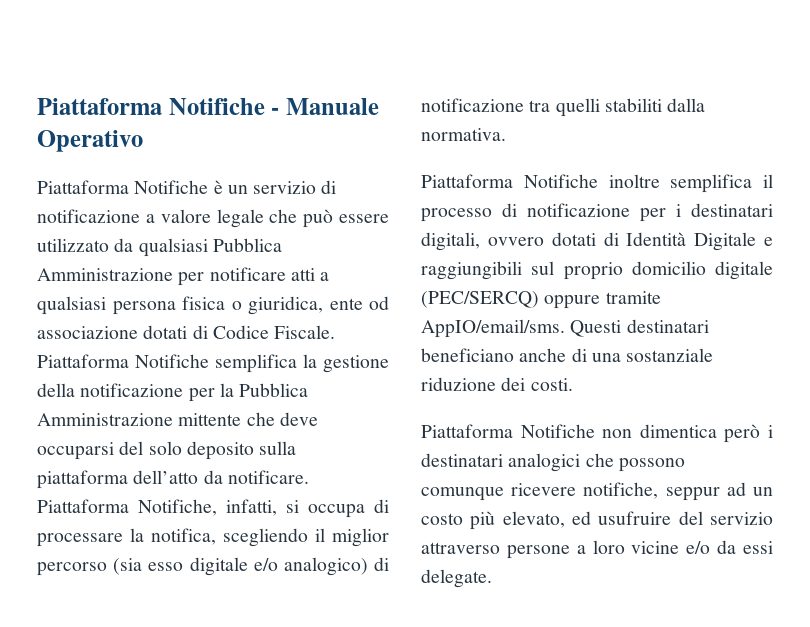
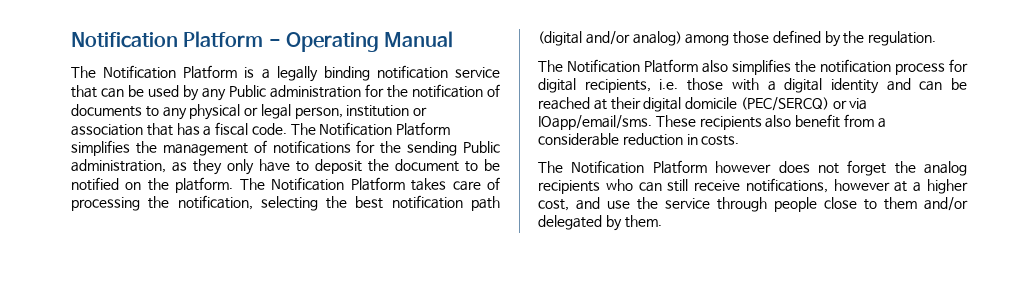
- Piattaforma Notifiche - Manuale Operativo
- Piattaforma Notifiche è un servizio di notificazione a valore legale che può essere utilizzato da qualsiasi Pubblica Amministrazione per notificare atti a qualsiasi persona fisica o giuridica, ente od associazione dotati di Codice Fiscale. Piattaforma Notifiche semplifica la gestione della notificazione per la Pubblica Amministrazione mittente che deve occuparsi del solo deposito sulla piattaforma dell’atto da notificare. Piattaforma Notifiche, infatti, si occupa di processare la notifica, scegliendo il miglior percorso (sia esso digitale e/o analogico) di notificazione tra quelli stabiliti dalla normativa.
- Piattaforma Notifiche inoltre semplifica il processo di notificazione per i destinatari digitali, ovvero dotati di Identità Digitale e raggiungibili sul proprio domicilio digitale (PEC/SERCQ) oppure tramite AppIO/email/sms. Questi destinatari beneficiano anche di una sostanziale riduzione dei costi.
- Piattaforma Notifiche non dimentica però i destinatari analogici che possono comunque ricevere notifiche, seppur ad un costo più elevato, ed usufruire del servizio attraverso persone a loro vicine e/o da essi delegate.
+ Notification Platform - Operating Manual
+ The Notification Platform is a legally binding notification service that can be used by any Public administration for the notification of documents to any physical or legal person, institution or association that has a fiscal code. The Notification Platform simplifies the management of notifications for the sending Public administration, as they only have to deposit the document to be notified on the platform. The Notification Platform takes care of processing the notification, selecting the best notification path (digital and/or analog) among those defined by the regulation.
+ The Notification Platform also simplifies the notification process for digital recipients, i.e. those with a digital identity and can be reached at their digital domicile (PEC/SERCQ) or via IOapp/email/sms. These recipients also benefit from a considerable reduction in costs.
+ The Notification Platform however does not forget the analog recipients who can still receive notifications, however at a higher cost, and use the service through people close to them and/or delegated by them.

